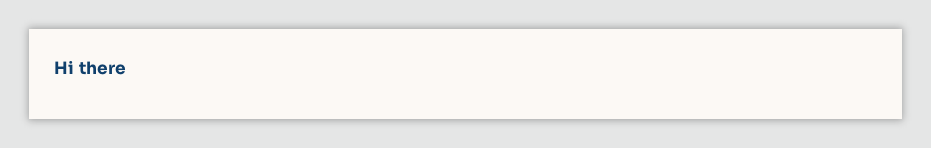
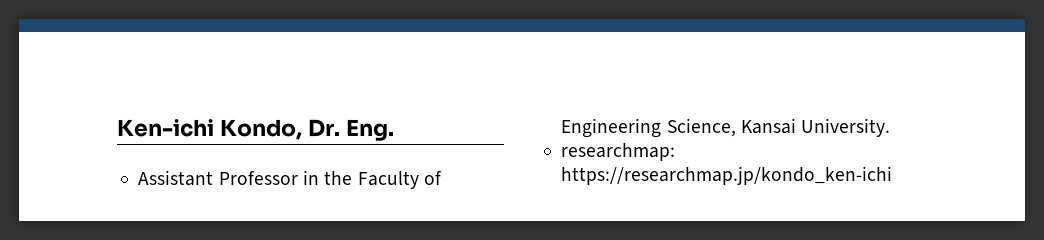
- Hi there
+ Ken-ichi Kondo, Dr. Eng.
+ Assistant Professor in the Faculty of Engineering Science, Kansai University.
+ researchmap: https://researchmap.jp/kondo_ken-ichi

